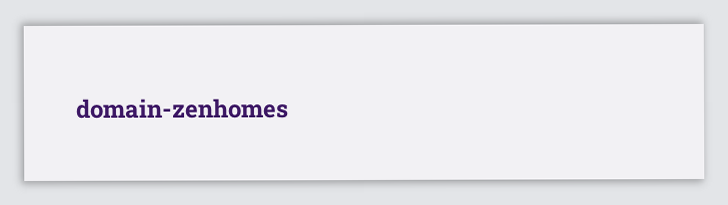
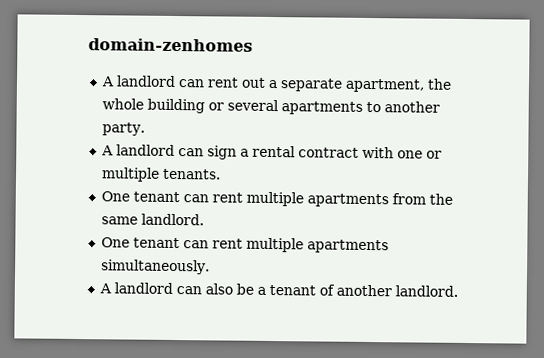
+ A landlord can rent out a separate apartment, the whole building or several apartments to another party.
+ A landlord can sign a rental contract with one or multiple tenants.
+ One tenant can rent multiple apartments from the same landlord.
+ One tenant can rent multiple apartments simultaneously.
+ A landlord can also be a tenant of another landlord.

